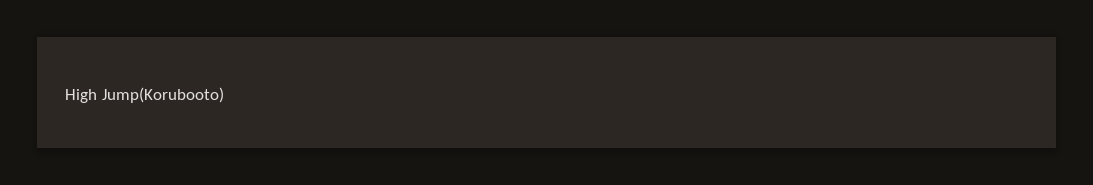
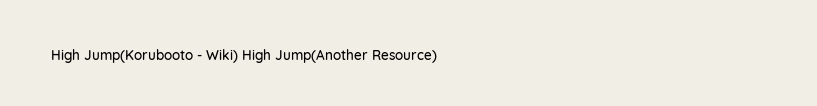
- High Jump(Korubooto)
+ High Jump(Korubooto - Wiki) High Jump(Another Resource)

